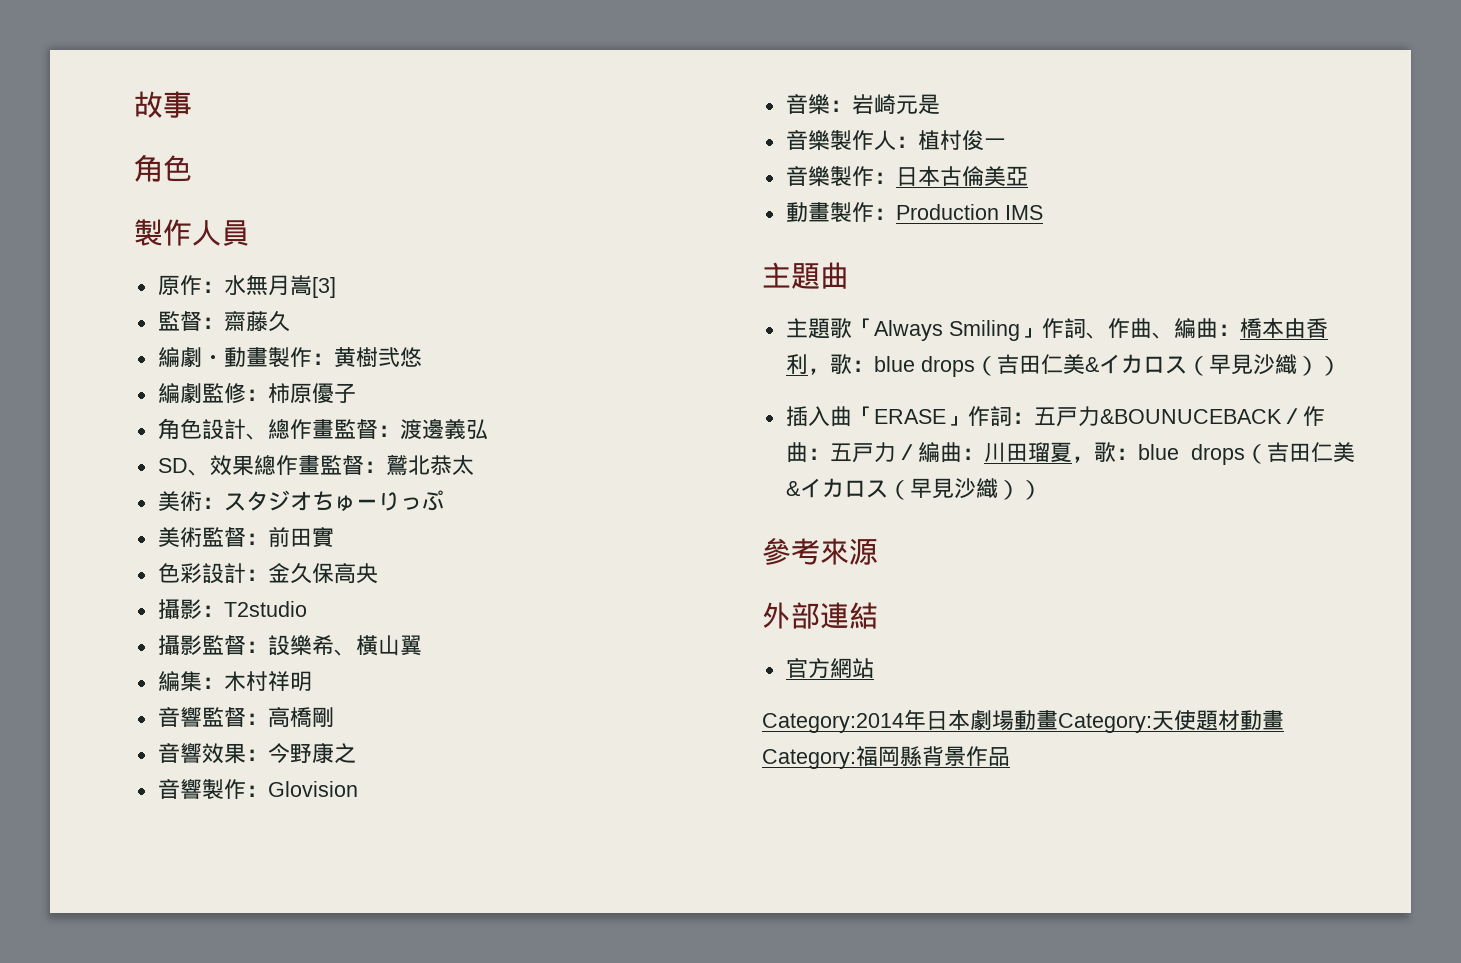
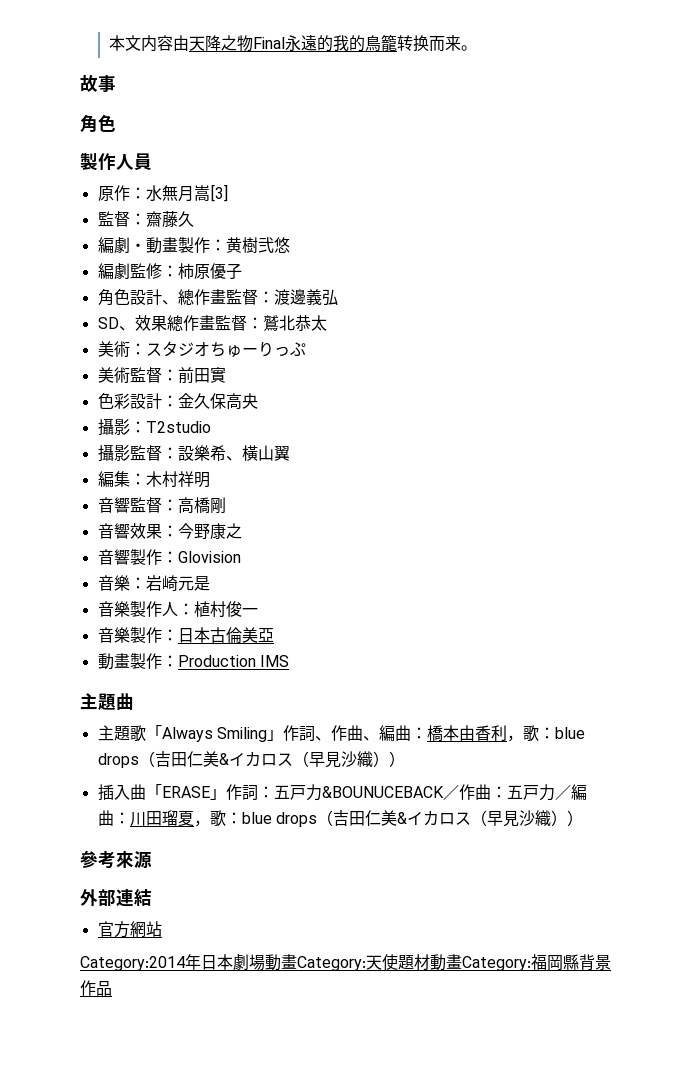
+ 本文内容由天降之物Final永遠的我的鳥籠转换而来。

